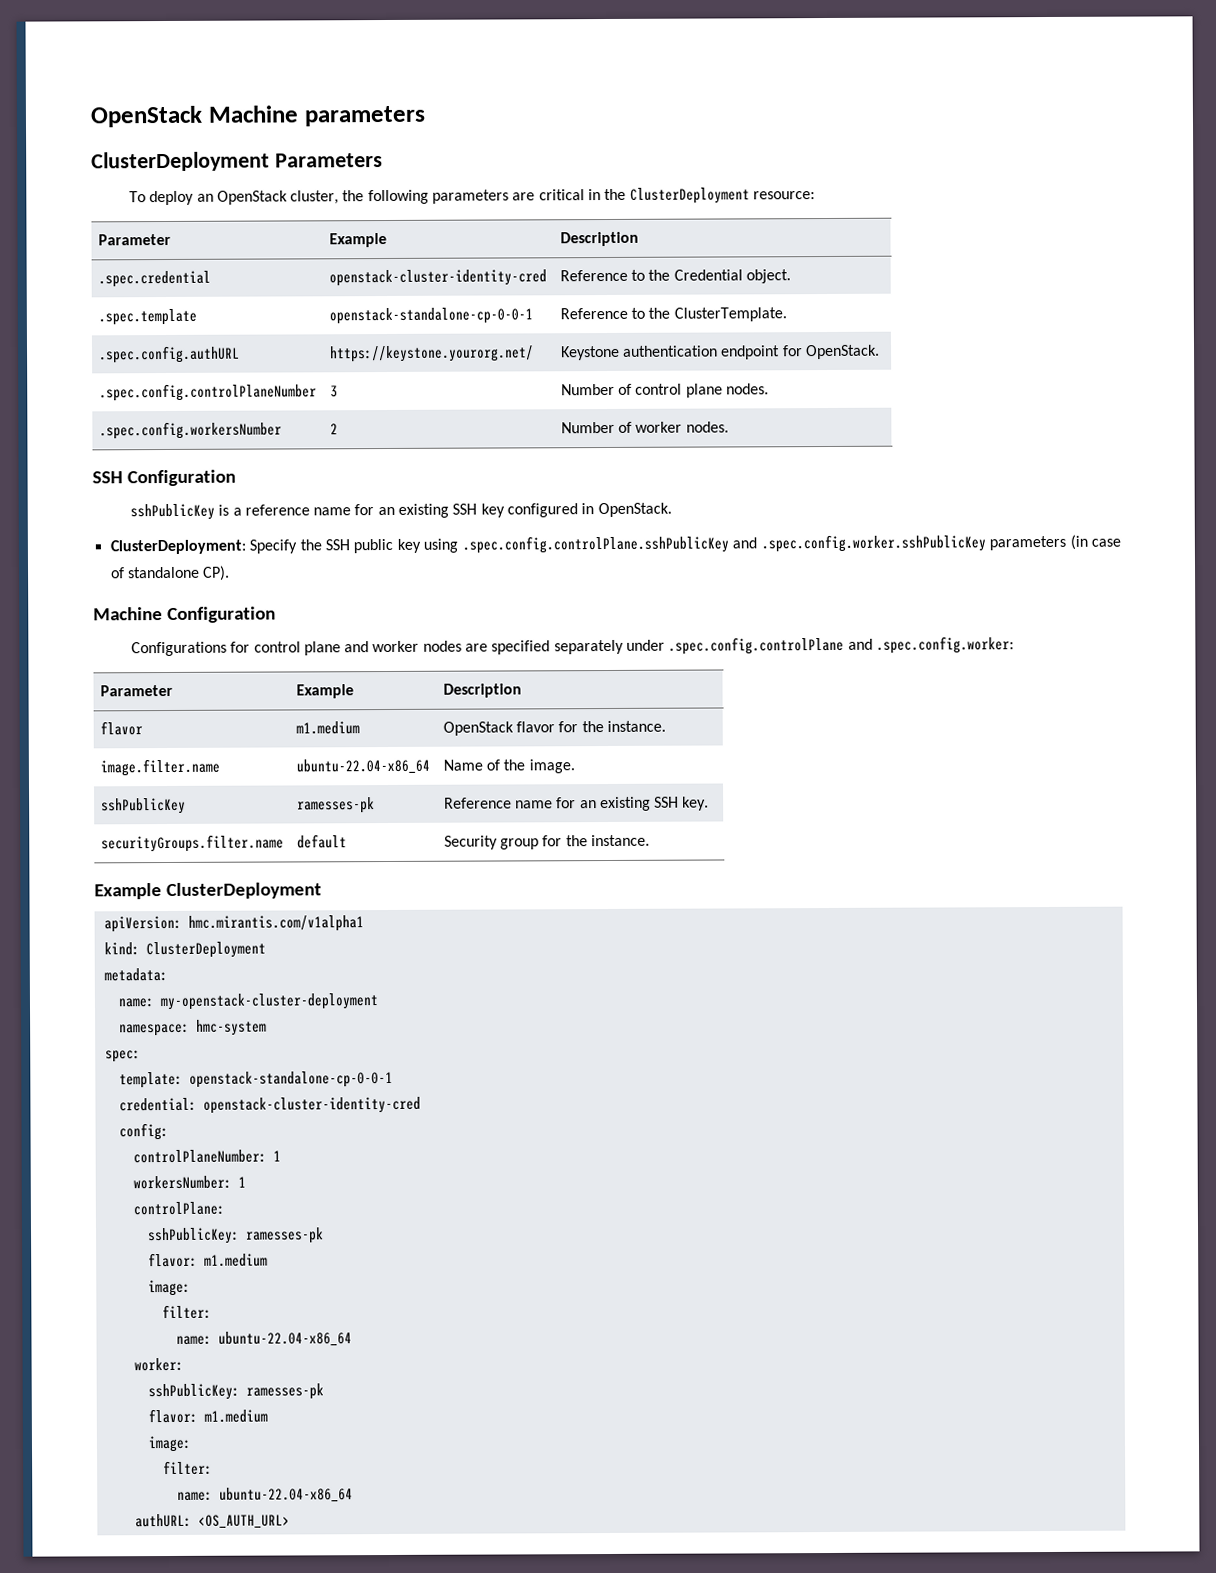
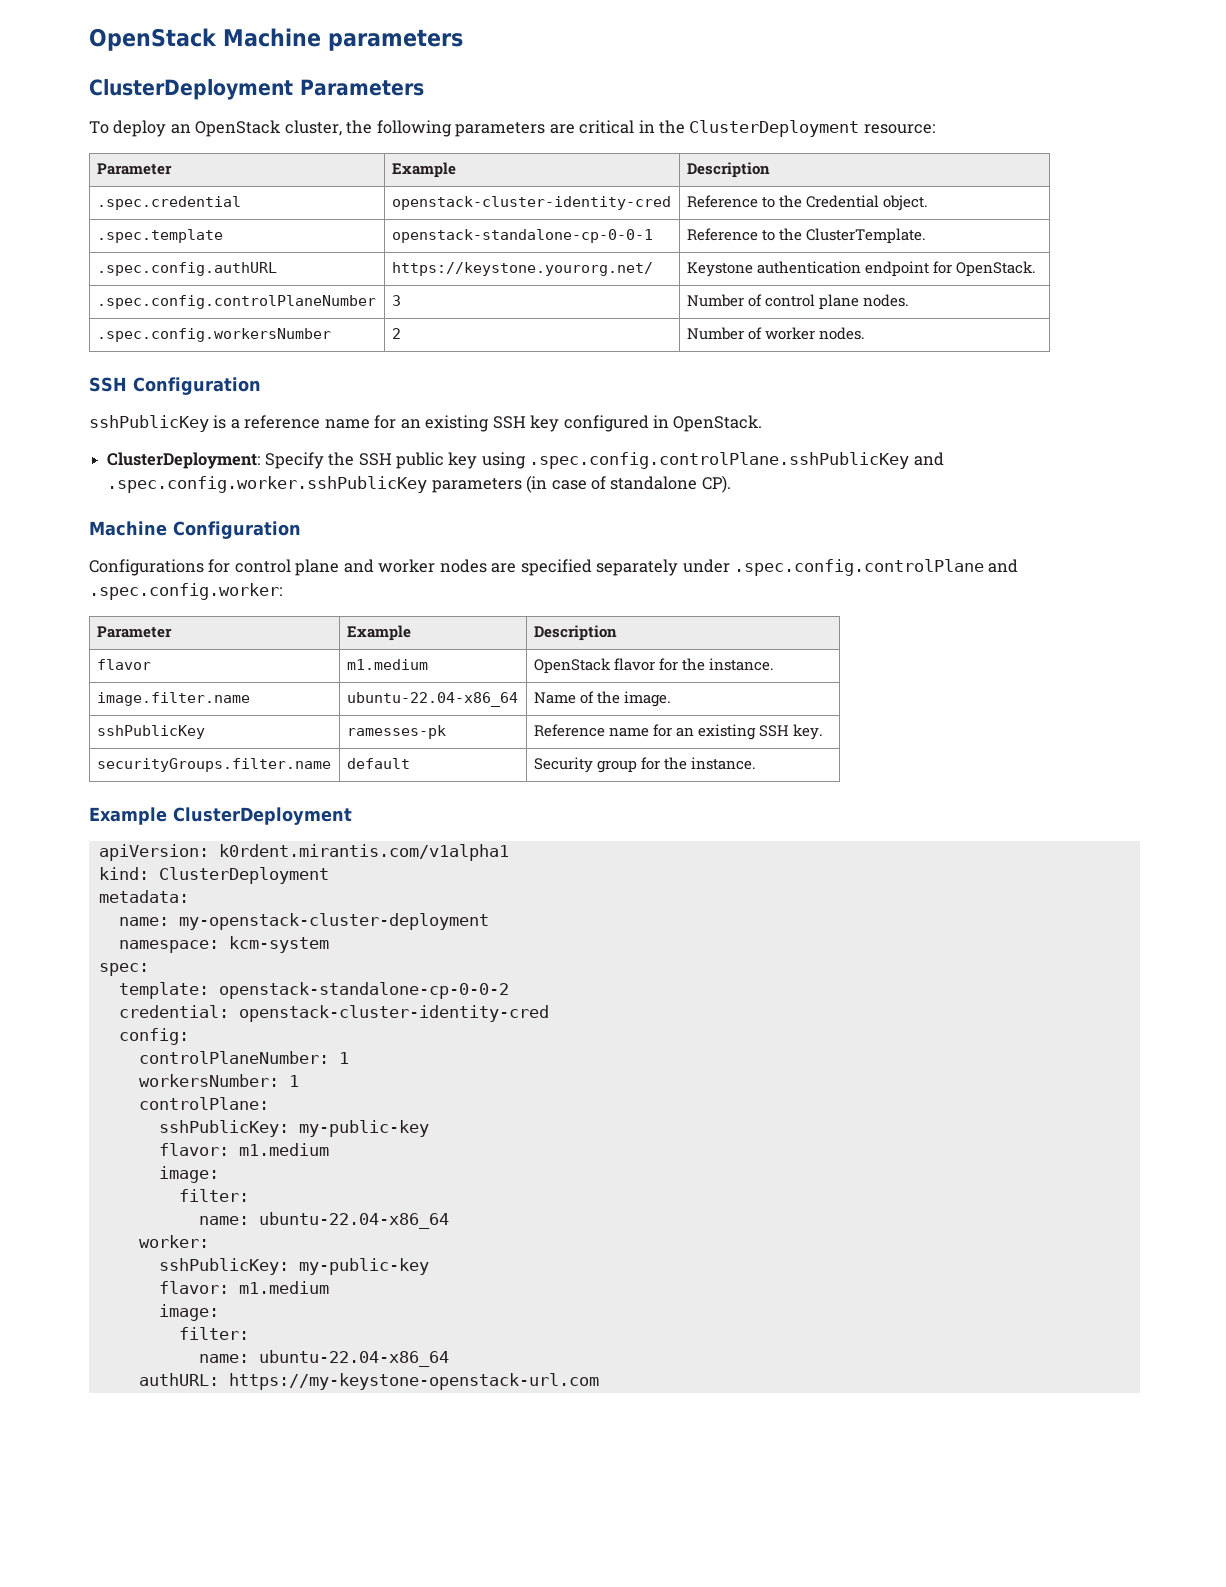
- apiVersion: hmc.mirantis.com/v1alpha1
+ apiVersion: k0rdent.mirantis.com/v1alpha1
- namespace: hmc-system
+ namespace: kcm-system
- template: openstack-standalone-cp-0-0-1
+ template: openstack-standalone-cp-0-0-2
  controlPlane:
- sshPublicKey: ramesses-pk
+ sshPublicKey: my-public-key
  worker:
- sshPublicKey: ramesses-pk
+ sshPublicKey: my-public-key
- authURL: <OS_AUTH_URL>
+ authURL: https://my-keystone-openstack-url.com

